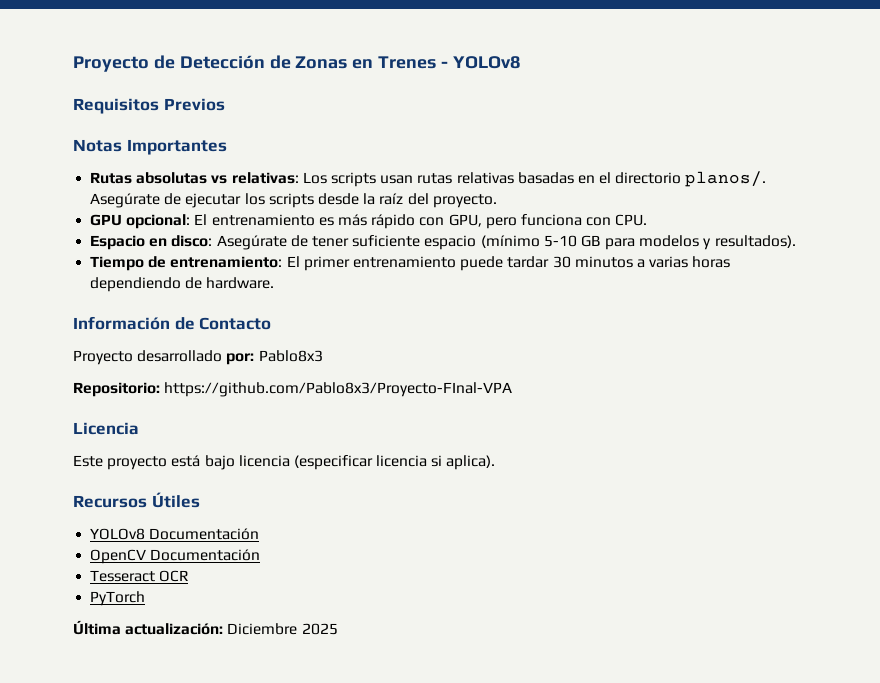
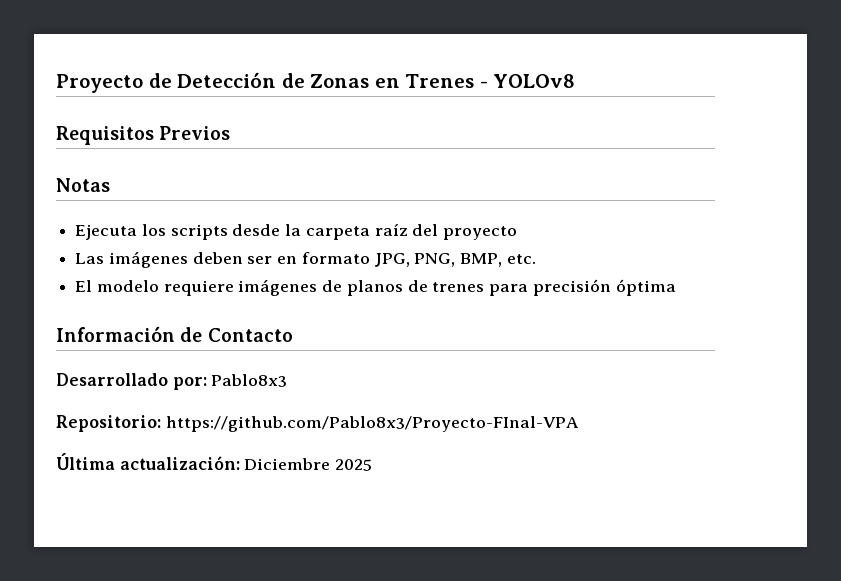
- Notas Importantes
- Rutas absolutas vs relativas: Los scripts usan rutas relativas basadas en el directorio planos/. Asegúrate de ejecutar los scripts desde la raíz del proyecto.
- GPU opcional: El entrenamiento es más rápido con GPU, pero funciona con CPU.
- Espacio en disco: Asegúrate de tener suficiente espacio (mínimo 5-10 GB para modelos y resultados).
- Tiempo de entrenamiento: El primer entrenamiento puede tardar 30 minutos a varias horas dependiendo de hardware.
+ Notas
+ Ejecuta los scripts desde la carpeta raíz del proyecto
+ Las imágenes deben ser en formato JPG, PNG, BMP, etc.
+ El modelo requiere imágenes de planos de trenes para precisión óptima
- Proyecto desarrollado por: Pablo8x3
+ Desarrollado por: Pablo8x3
- Licencia
- Este proyecto está bajo licencia (especificar licencia si aplica).
- Recursos Útiles
- YOLOv8 Documentación
- OpenCV Documentación
- Tesseract OCR
- PyTorch

